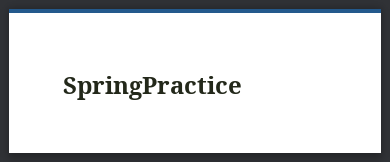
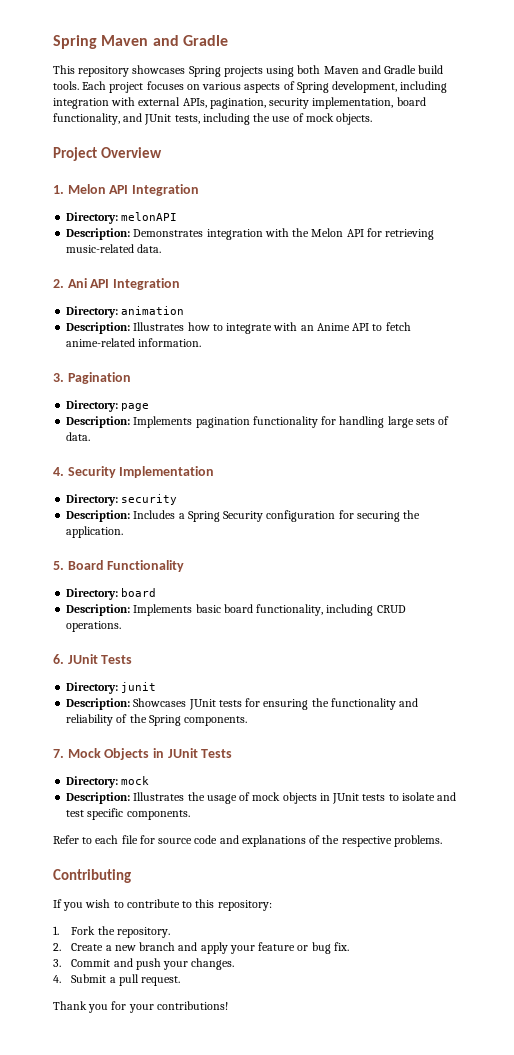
- SpringPractice
+ Spring Maven and Gradle
+ This repository showcases Spring projects using both Maven and Gradle build tools. Each project focuses on various aspects of Spring development, including integration with external APIs, pagination, security implementation, board functionality, and JUnit tests, including the use of mock objects.
+ Project Overview
+ 1. Melon API Integration
+ Directory: melonAPI
+ Description: Demonstrates integration with the Melon API for retrieving music-related data.
+ 2. Ani API Integration
+ Directory: animation
+ Description: Illustrates how to integrate with an Anime API to fetch anime-related information.
+ 3. Pagination
+ Directory: page
+ Description: Implements pagination functionality for handling large sets of data.
+ 4. Security Implementation
+ Directory: security
+ Description: Includes a Spring Security configuration for securing the application.
+ 5. Board Functionality
+ Directory: board
+ Description: Implements basic board functionality, including CRUD operations.
+ 6. JUnit Tests
+ Directory: junit
+ Description: Showcases JUnit tests for ensuring the functionality and reliability of the Spring components.
+ 7. Mock Objects in JUnit Tests
+ Directory: mock
+ Description: Illustrates the usage of mock objects in JUnit tests to isolate and test specific components.
+ Refer to each file for source code and explanations of the respective problems.
+ Contributing
+ If you wish to contribute to this repository:
+ 1. Fork the repository.
+ 2. Create a new branch and apply your feature or bug fix.
+ 3. Commit and push your changes.
+ 4. Submit a pull request.
+ Thank you for your contributions!

